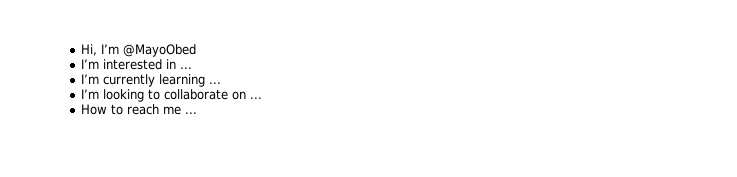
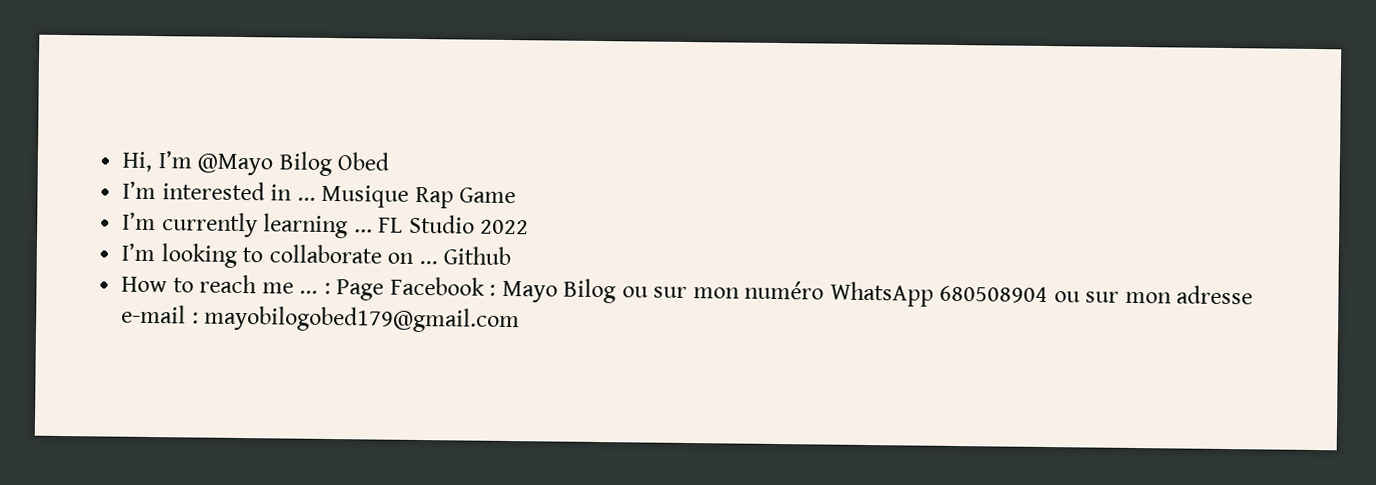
- Hi, I’m @MayoObed
+ Hi, I’m @Mayo Bilog Obed
+ Musique Rap Game
+ FL Studio 2022
+ Github
- How to reach me ...
+ How to reach me ... : Page Facebook : Mayo Bilog ou sur mon numéro WhatsApp 680508904 ou sur mon adresse e-mail : mayobilogobed179@gmail.com

